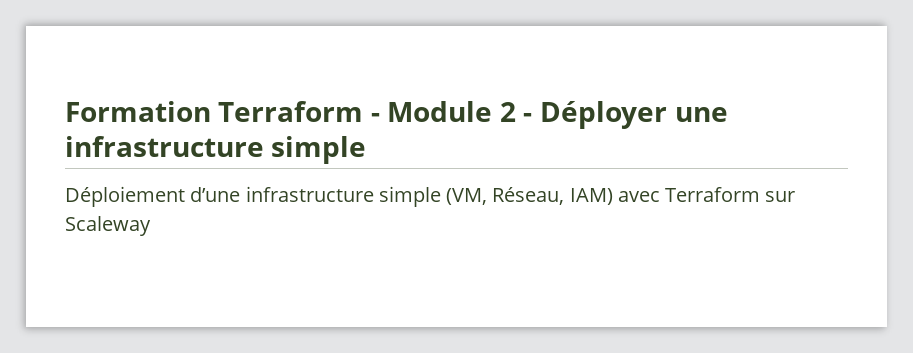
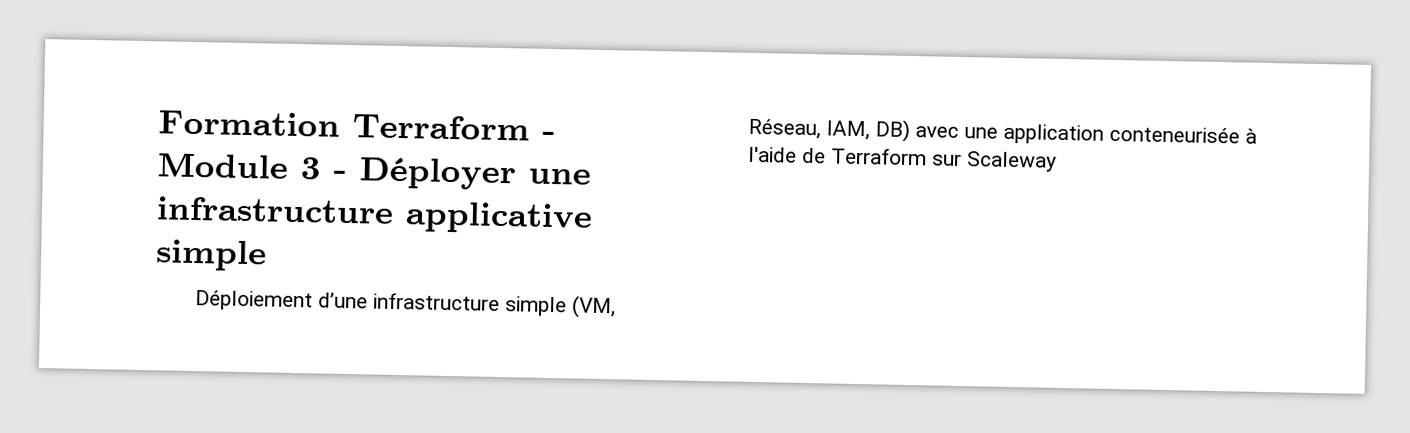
- Formation Terraform - Module 2 - Déployer une infrastructure simple
+ Formation Terraform - Module 3 - Déployer une infrastructure applicative simple
- Déploiement d’une infrastructure simple (VM, Réseau, IAM) avec Terraform sur Scaleway
+ Déploiement d’une infrastructure simple (VM, Réseau, IAM, DB) avec une application conteneurisée à l'aide de Terraform sur Scaleway

